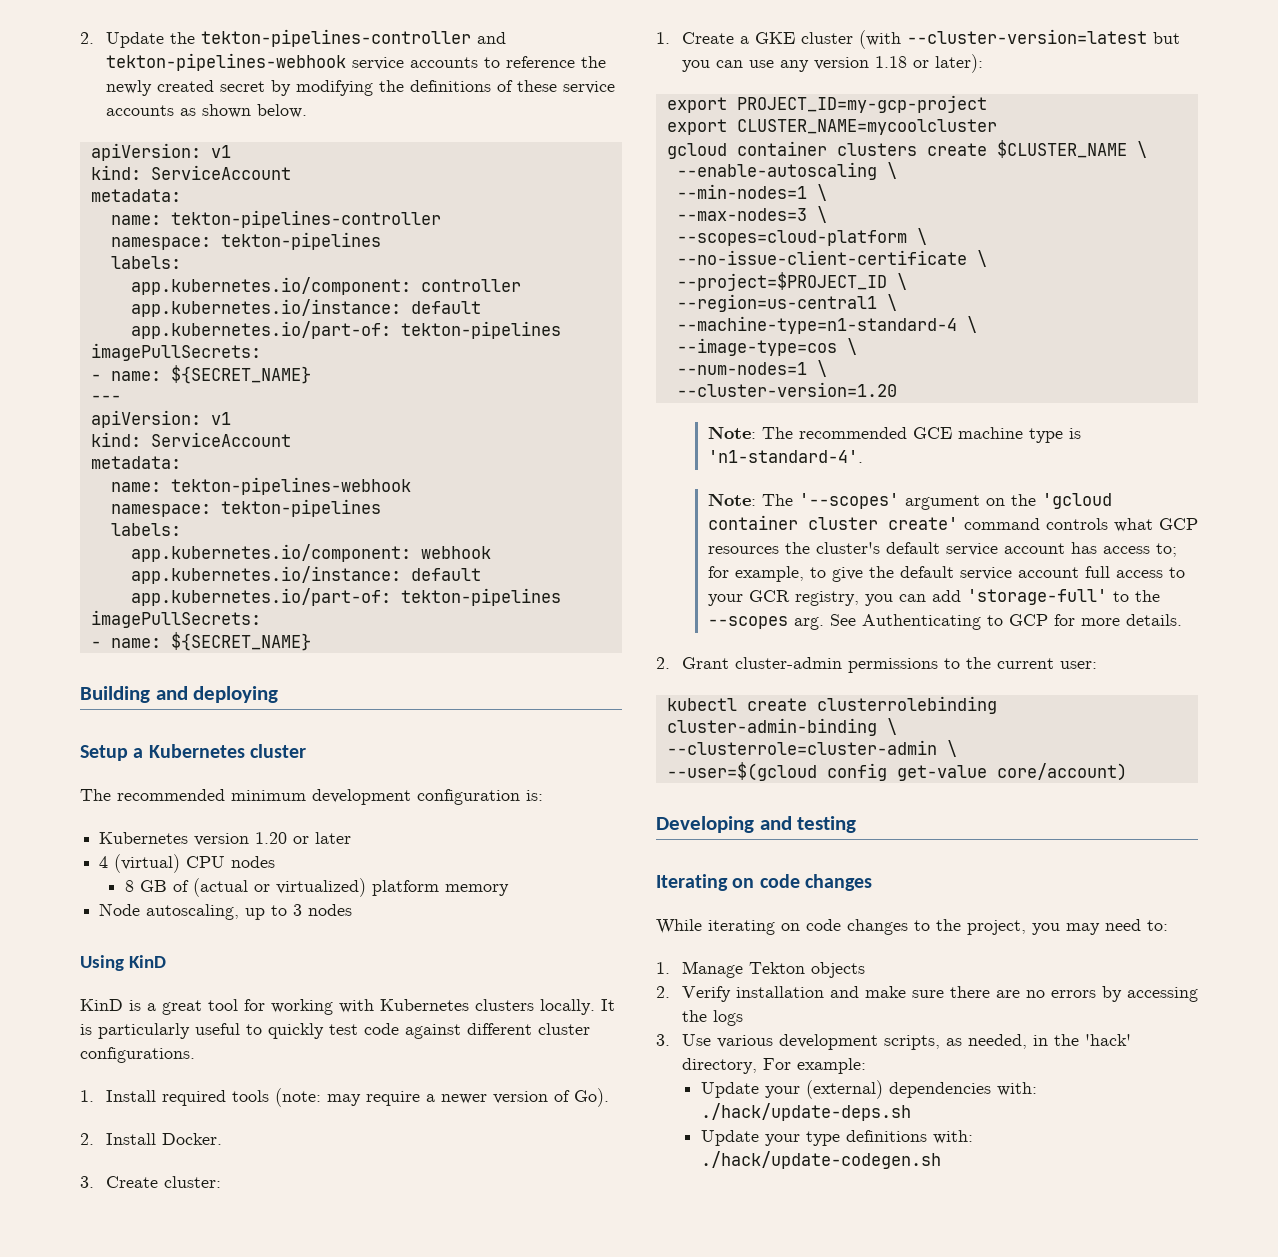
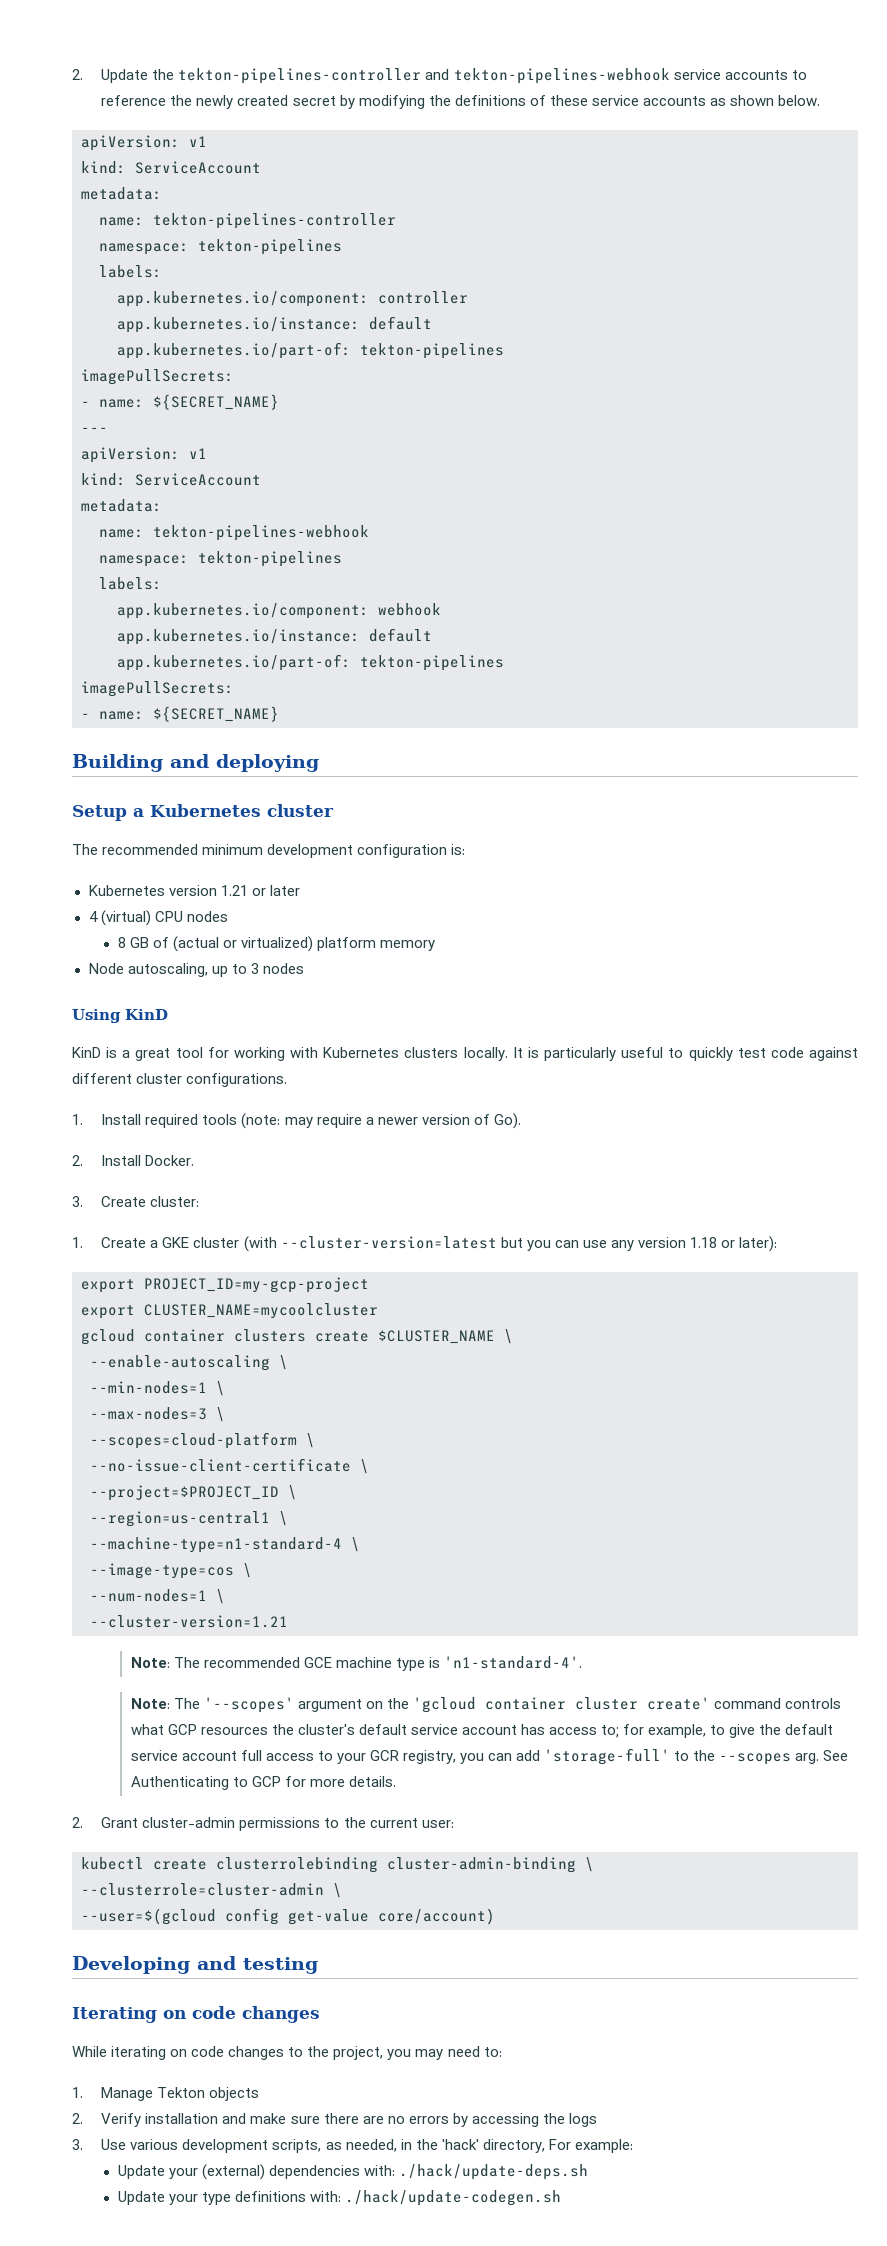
- Kubernetes version 1.20 or later
+ Kubernetes version 1.21 or later
- --cluster-version=1.20
+ --cluster-version=1.21

